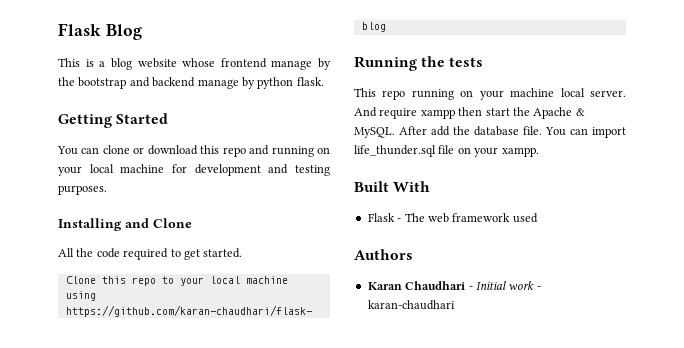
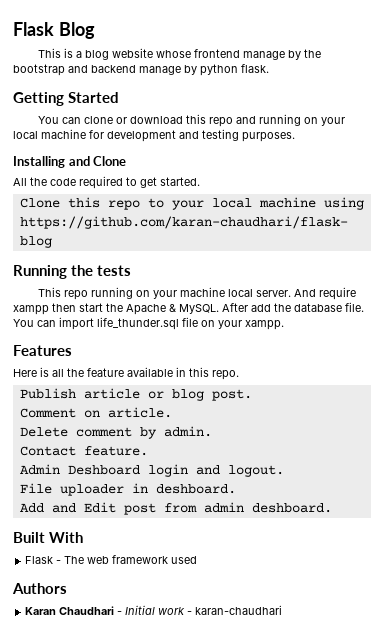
+ Features
+ Here is all the feature available in this repo.
+ Publish article or blog post.
+ Comment on article.
+ Delete comment by admin.
+ Contact feature.
+ Admin Deshboard login and logout.
+ File uploader in deshboard.
+ Add and Edit post from admin deshboard.

